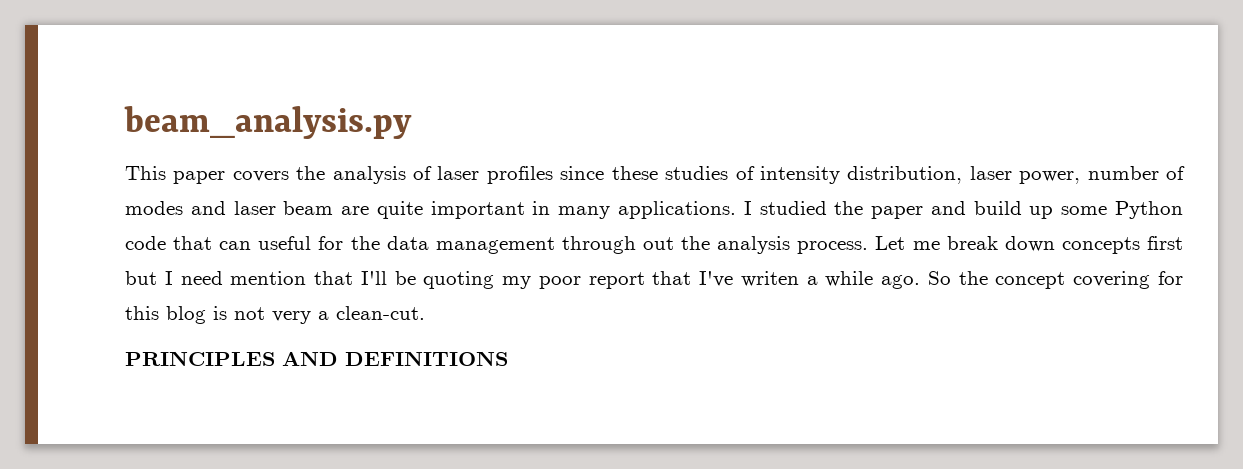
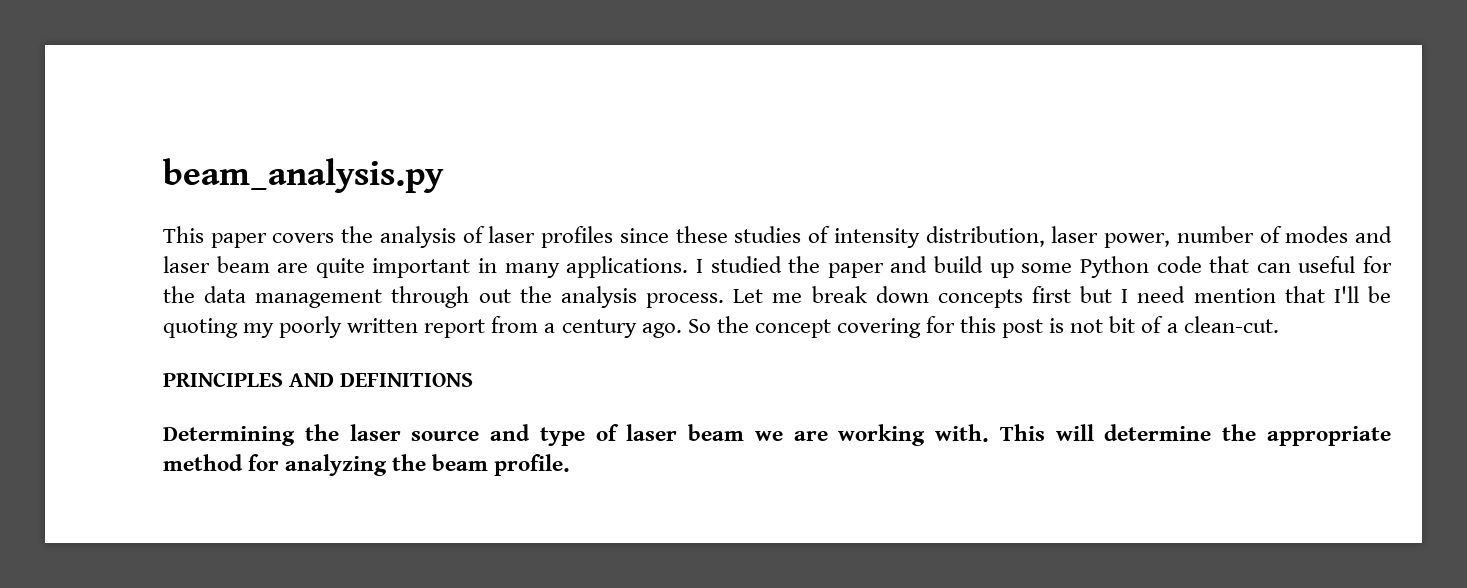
- Let me break down concepts first but I need mention that I'll be quoting my poor report that I've writen a while ago.
+ Let me break down concepts first but I need mention that I'll be quoting my poorly written report from a century ago.
- So the concept covering for this blog is not very a clean-cut.
+ So the concept covering for this post is not bit of a clean-cut.
+ Determining the laser source and type of laser beam we are working with. This will determine the appropriate method for analyzing the beam profile.

